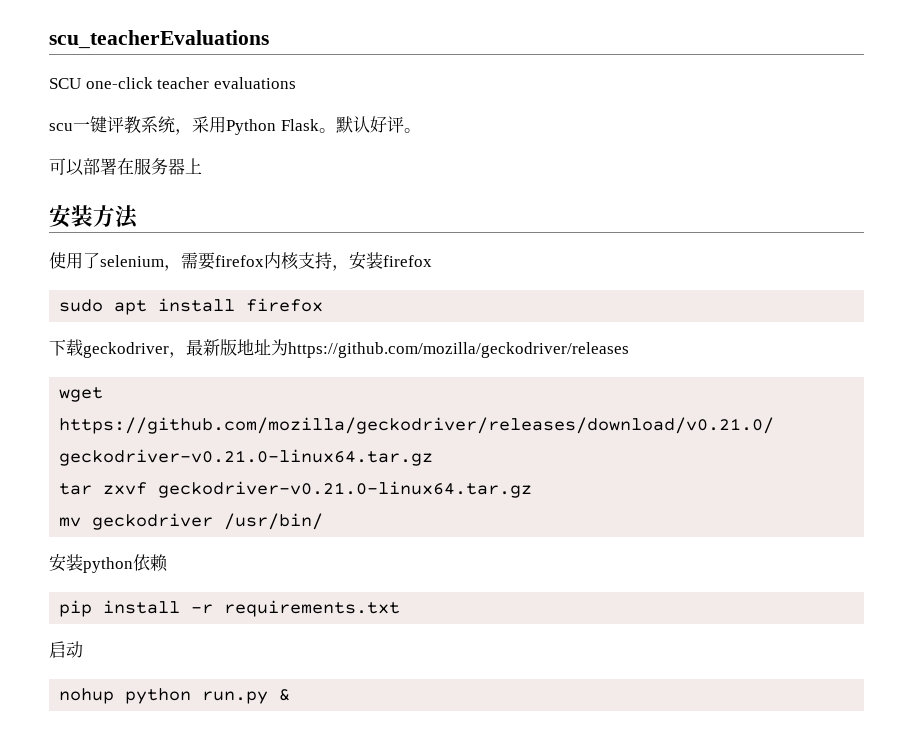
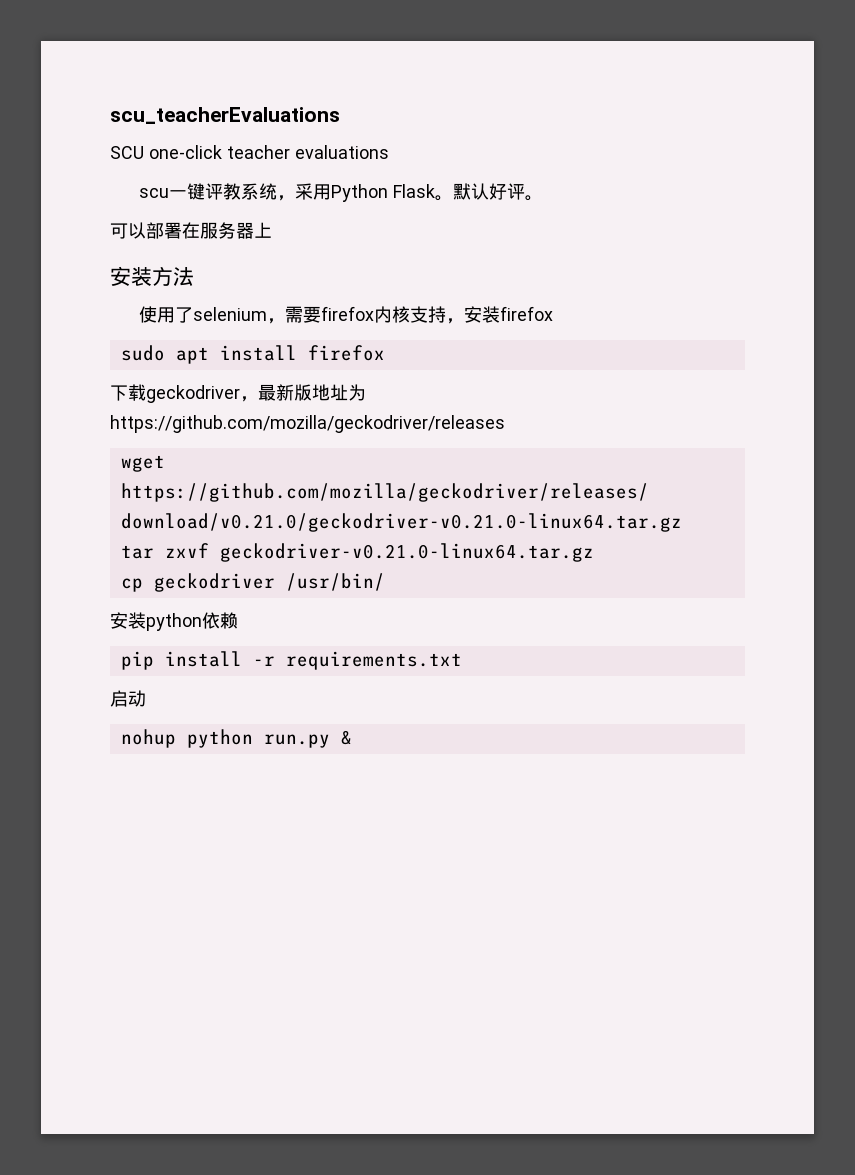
- mv geckodriver /usr/bin/
+ cp geckodriver /usr/bin/

